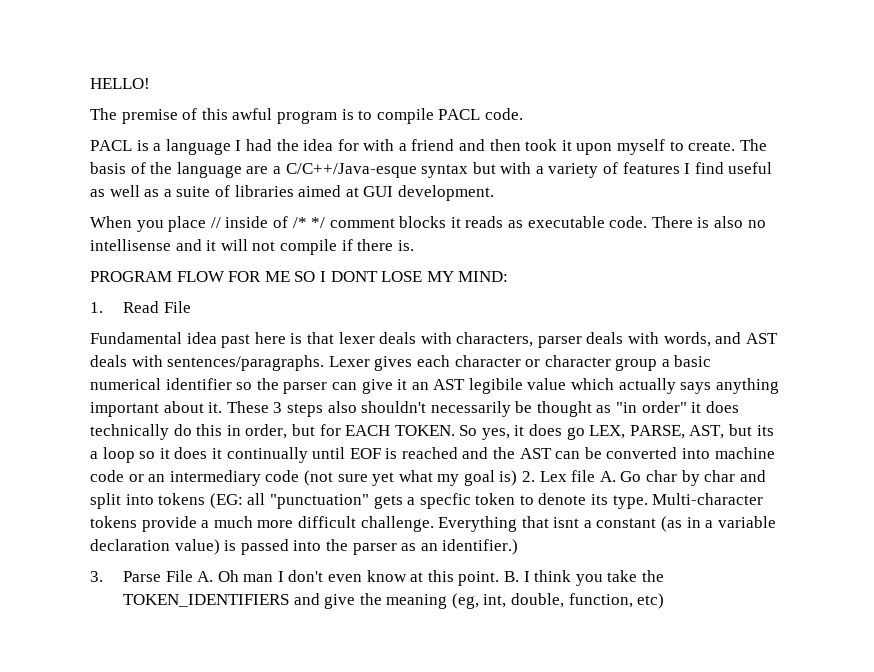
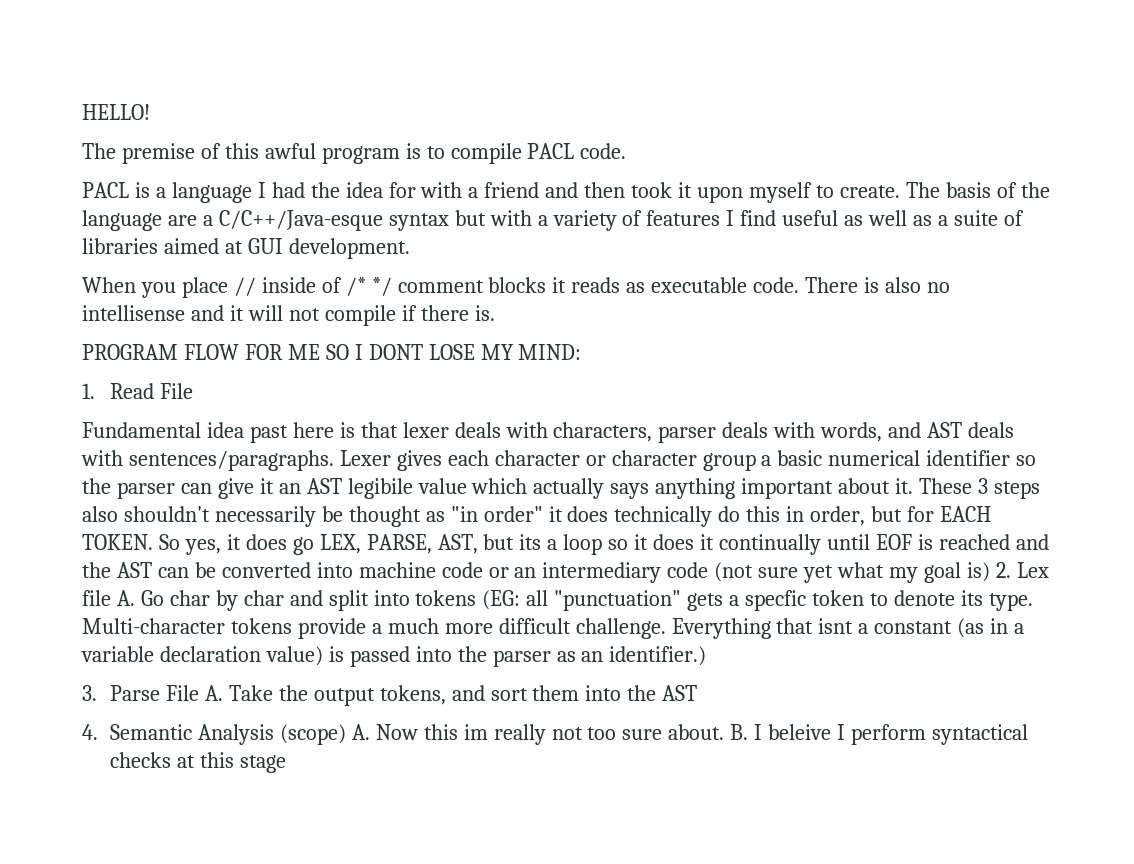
- 3. Parse File A. Oh man I don't even know at this point. B. I think you take the TOKEN_IDENTIFIERS and give the meaning (eg, int, double, function, etc)
+ 3. Parse File A. Take the output tokens, and sort them into the AST
+ 4. Semantic Analysis (scope) A. Now this im really not too sure about. B. I beleive I perform syntactical checks at this stage

